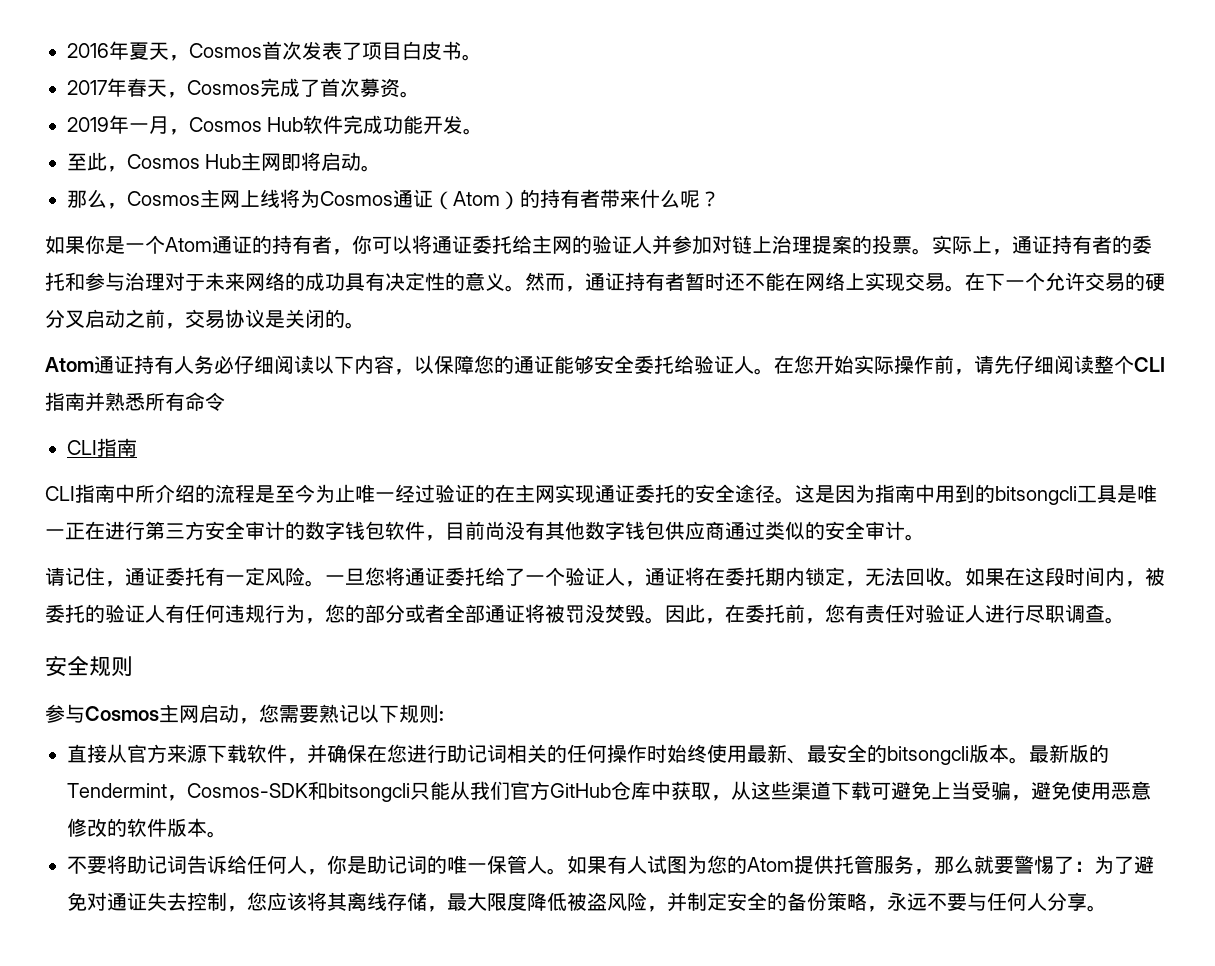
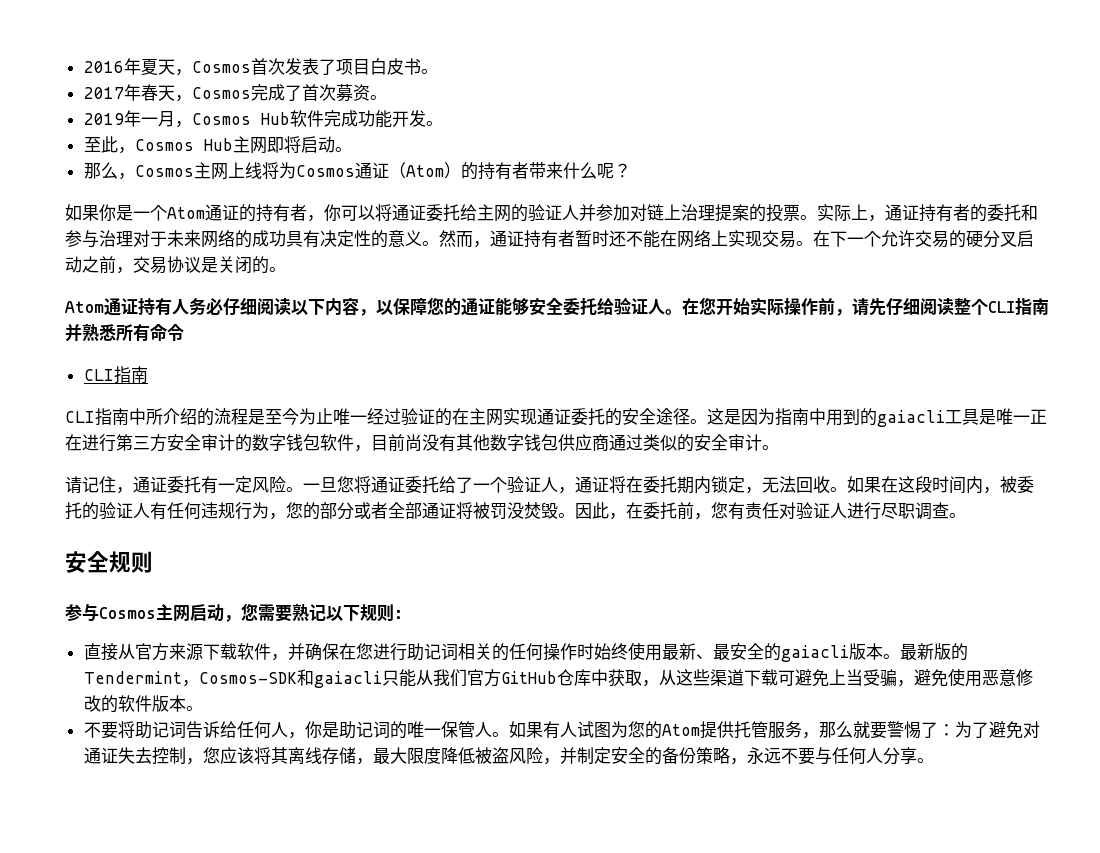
- 这是因为指南中用到的bitsongcli工具是唯一正在进行第三方安全审计的数字钱包软件，目前尚没有其他数字钱包供应商通过类似的安全审计。
+ 这是因为指南中用到的gaiacli工具是唯一正在进行第三方安全审计的数字钱包软件，目前尚没有其他数字钱包供应商通过类似的安全审计。
- 直接从官方来源下载软件，并确保在您进行助记词相关的任何操作时始终使用最新、最安全的bitsongcli版本。
+ 直接从官方来源下载软件，并确保在您进行助记词相关的任何操作时始终使用最新、最安全的gaiacli版本。
- 最新版的Tendermint，Cosmos-SDK和bitsongcli只能从我们官方GitHub仓库中获取，从这些渠道下载可避免上当受骗，避免使用恶意修改的软件版本。
+ 最新版的Tendermint，Cosmos-SDK和gaiacli只能从我们官方GitHub仓库中获取，从这些渠道下载可避免上当受骗，避免使用恶意修改的软件版本。

